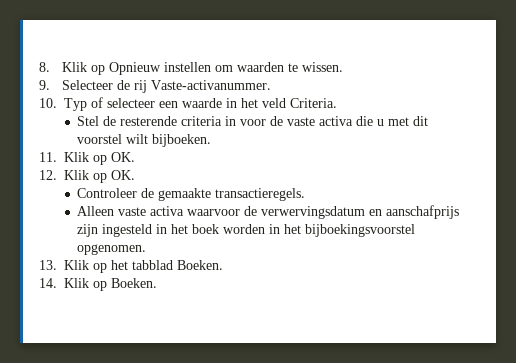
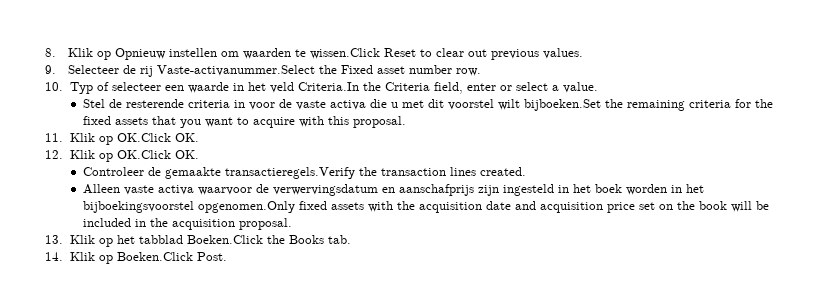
- 8. Klik op Opnieuw instellen om waarden te wissen.
- 9. Selecteer de rij Vaste-activanummer.
+ 8. Klik op Opnieuw instellen om waarden te wissen.Click Reset to clear out previous values.
+ 9. Selecteer de rij Vaste-activanummer.Select the Fixed asset number row.
- 10. Typ of selecteer een waarde in het veld Criteria.
+ 10. Typ of selecteer een waarde in het veld Criteria.In the Criteria field, enter or select a value.
- Stel de resterende criteria in voor de vaste activa die u met dit voorstel wilt bijboeken.
+ Stel de resterende criteria in voor de vaste activa die u met dit voorstel wilt bijboeken.Set the remaining criteria for the fixed assets that you want to acquire with this proposal.
- 11. Klik op OK.
+ 11. Klik op OK.Click OK.
- 12. Klik op OK.
+ 12. Klik op OK.Click OK.
- Controleer de gemaakte transactieregels.
+ Controleer de gemaakte transactieregels.Verify the transaction lines created.
- Alleen vaste activa waarvoor de verwervingsdatum en aanschafprijs zijn ingesteld in het boek worden in het bijboekingsvoorstel opgenomen.
+ Alleen vaste activa waarvoor de verwervingsdatum en aanschafprijs zijn ingesteld in het boek worden in het bijboekingsvoorstel opgenomen.Only fixed assets with the acquisition date and acquisition price set on the book will be included in the acquisition proposal.
- 13. Klik op het tabblad Boeken.
+ 13. Klik op het tabblad Boeken.Click the Books tab.
- 14. Klik op Boeken.
+ 14. Klik op Boeken.Click Post.

